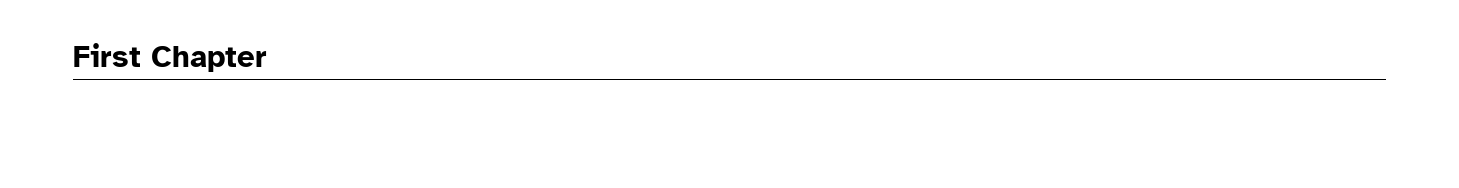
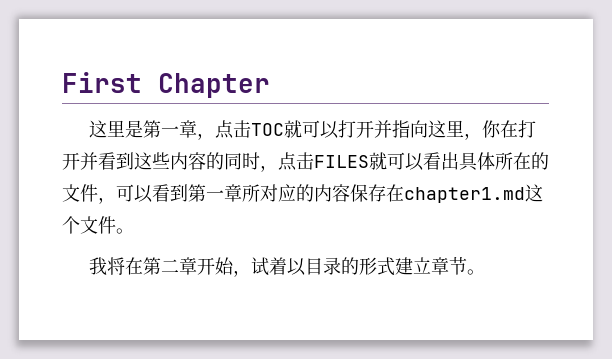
+ 这里是第一章，点击TOC就可以打开并指向这里，你在打开并看到这些内容的同时，点击FILES就可以看出具体所在的文件，可以看到第一章所对应的内容保存在chapter1.md这个文件。
+ 我将在第二章开始，试着以目录的形式建立章节。

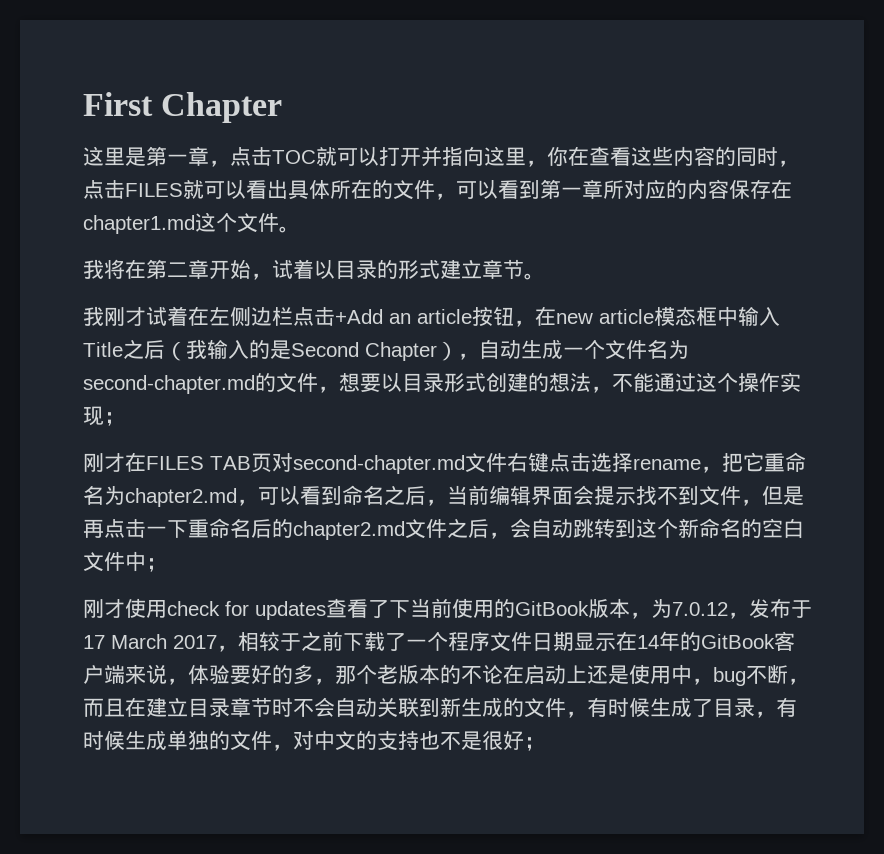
- 这里是第一章，点击TOC就可以打开并指向这里，你在打开并看到这些内容的同时，点击FILES就可以看出具体所在的文件，可以看到第一章所对应的内容保存在chapter1.md这个文件。
+ 这里是第一章，点击TOC就可以打开并指向这里，你在查看这些内容的同时，点击FILES就可以看出具体所在的文件，可以看到第一章所对应的内容保存在chapter1.md这个文件。
+ 我刚才试着在左侧边栏点击+Add an article按钮，在new article模态框中输入Title之后（我输入的是Second Chapter），自动生成一个文件名为second-chapter.md的文件，想要以目录形式创建的想法，不能通过这个操作实现；
+ 刚才在FILES TAB页对second-chapter.md文件右键点击选择rename，把它重命名为chapter2.md，可以看到命名之后，当前编辑界面会提示找不到文件，但是再点击一下重命名后的chapter2.md文件之后，会自动跳转到这个新命名的空白文件中；
+ 刚才使用check for updates查看了下当前使用的GitBook版本，为7.0.12，发布于17 March 2017，相较于之前下载了一个程序文件日期显示在14年的GitBook客户端来说，体验要好的多，那个老版本的不论在启动上还是使用中，bug不断，而且在建立目录章节时不会自动关联到新生成的文件，有时候生成了目录，有时候生成单独的文件，对中文的支持也不是很好；

